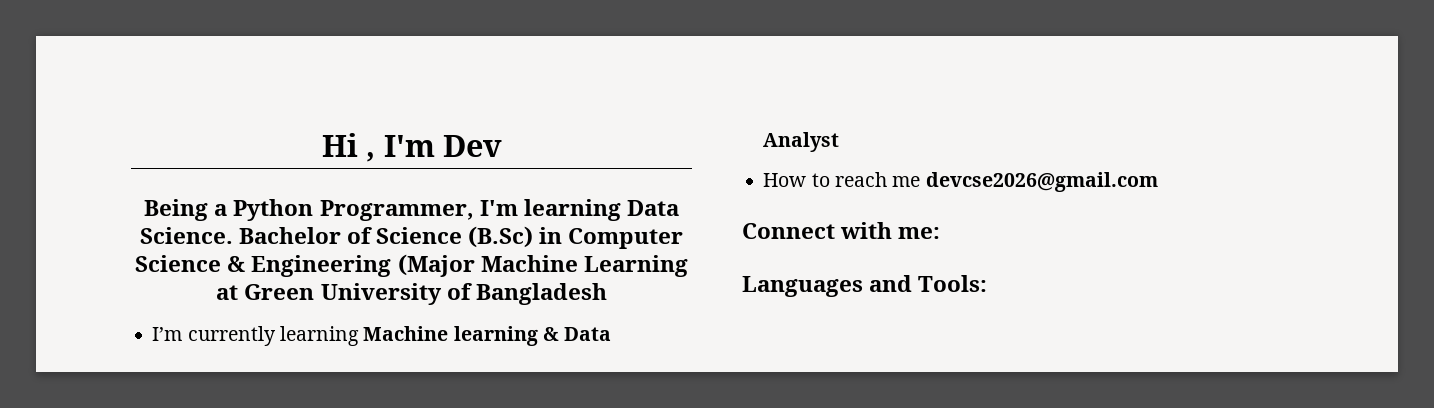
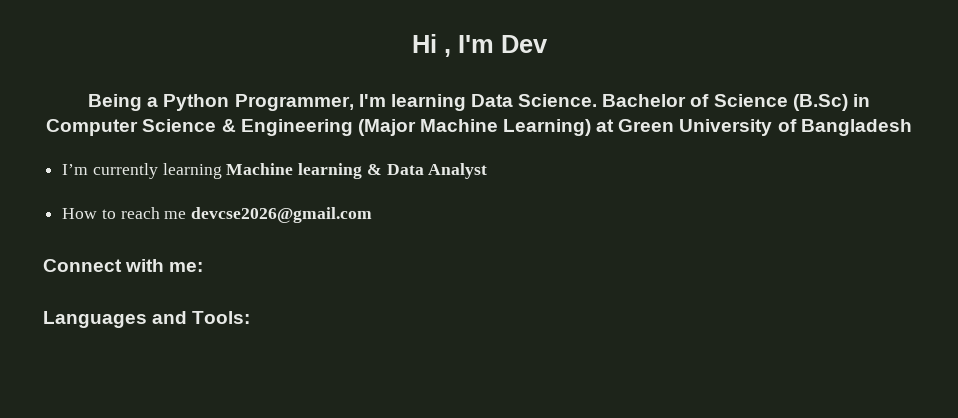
- Bachelor of Science (B.Sc) in Computer Science & Engineering (Major Machine Learning at Green University of Bangladesh
+ Bachelor of Science (B.Sc) in Computer Science & Engineering (Major Machine Learning) at Green University of Bangladesh

